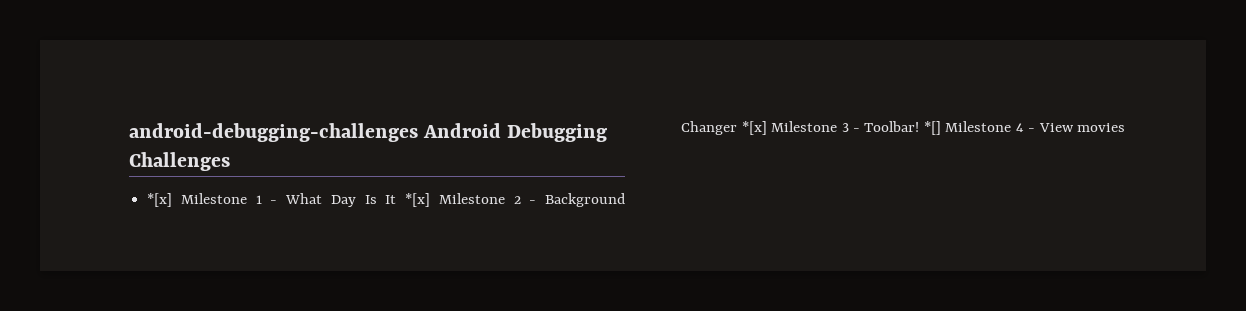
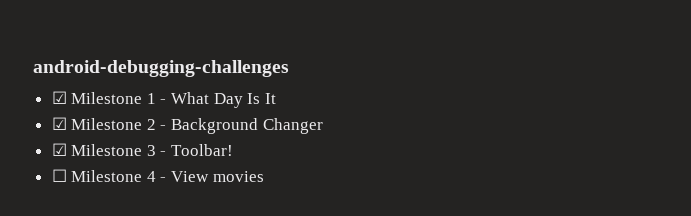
- android-debugging-challenges Android Debugging Challenges
- *[x] Milestone 1 - What Day Is It *[x] Milestone 2 - Background Changer *[x] Milestone 3 - Toolbar! *[] Milestone 4 - View movies
+ android-debugging-challenges
+ ☑ Milestone 1 - What Day Is It
+ ☑ Milestone 2 - Background Changer
+ ☑ Milestone 3 - Toolbar!
+ ☐ Milestone 4 - View movies

